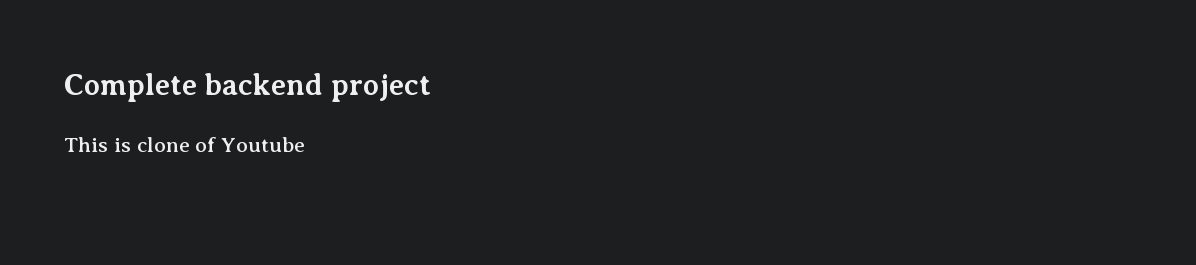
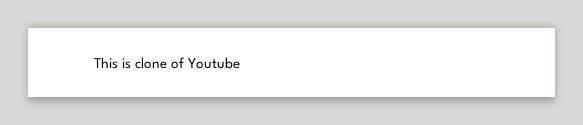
- Complete backend project

